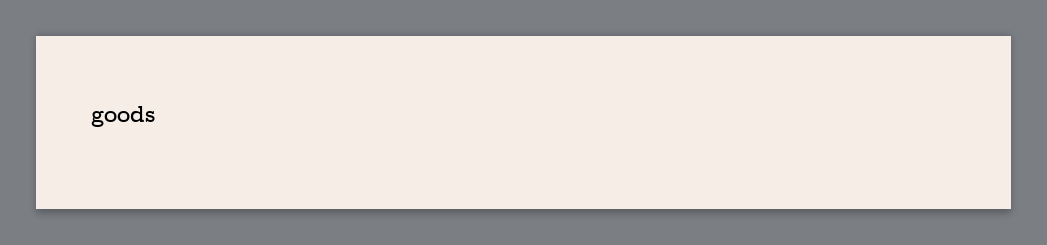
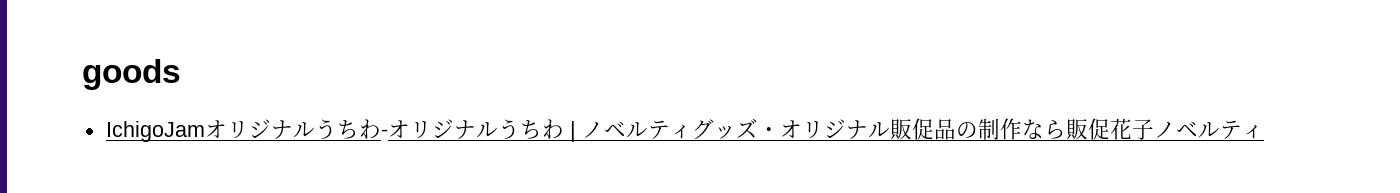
+ IchigoJamオリジナルうちわ-オリジナルうちわ | ノベルティグッズ・オリジナル販促品の制作なら販促花子ノベルティ

